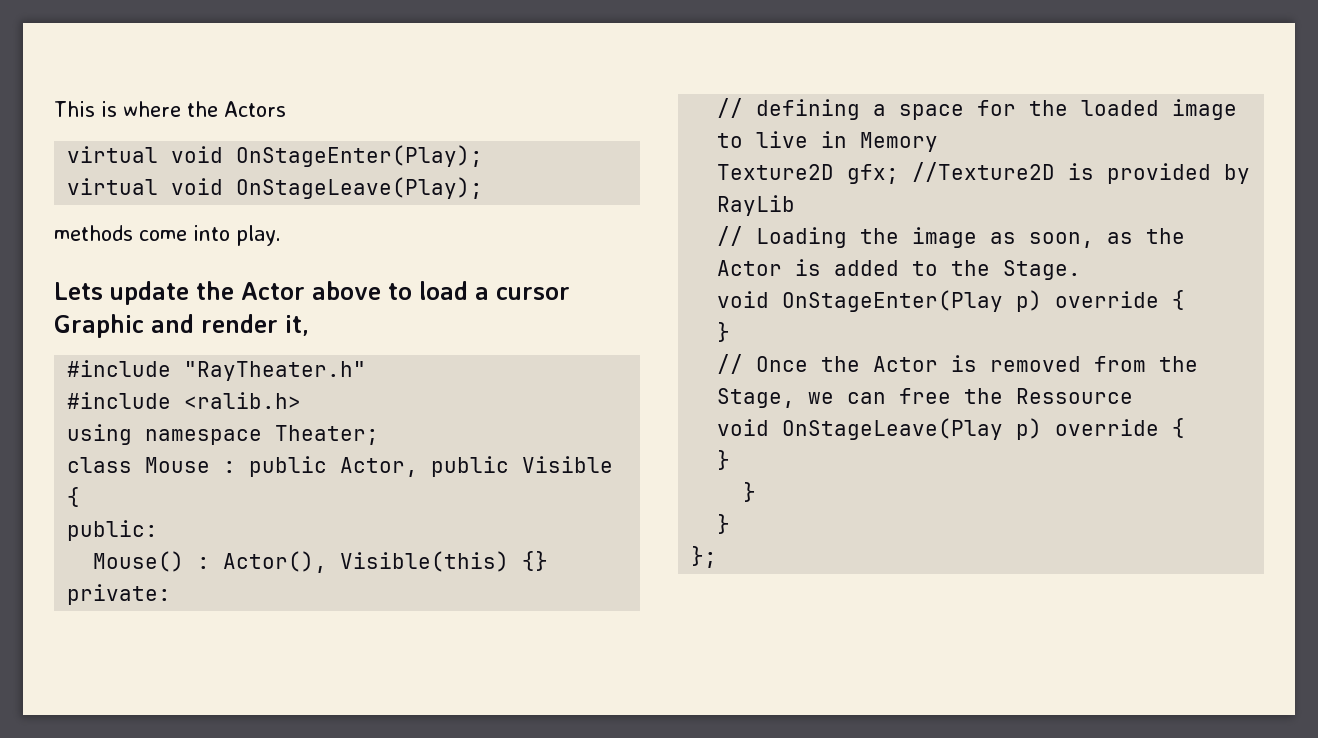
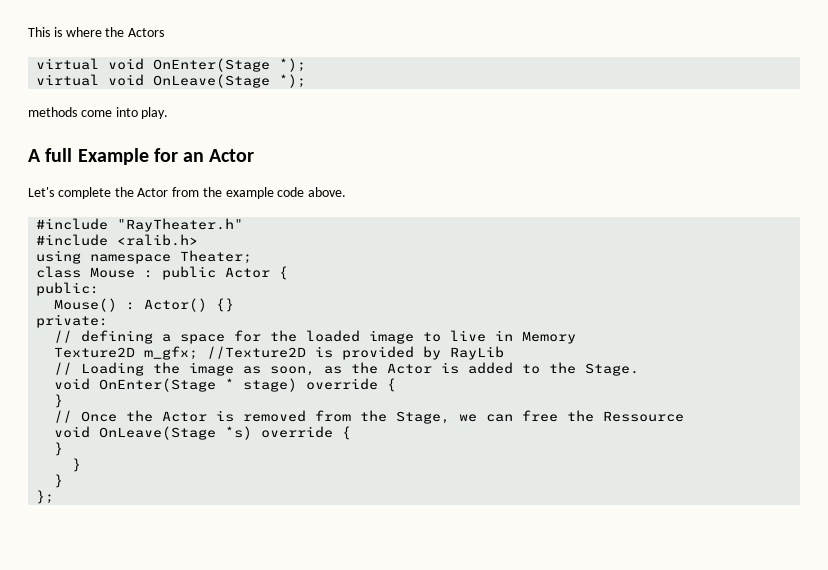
- virtual void OnStageEnter(Play);
- virtual void OnStageLeave(Play);
+ virtual void OnEnter(Stage *);
+ virtual void OnLeave(Stage *);
- Lets update the Actor above to load a cursor Graphic and render it,
+ A full Example for an Actor
+ Let's complete the Actor from the example code above.
- class Mouse : public Actor, public Visible {
+ class Mouse : public Actor {
- Mouse() : Actor(), Visible(this) {}
+ Mouse() : Actor() {}
- Texture2D gfx; //Texture2D is provided by RayLib
+ Texture2D m_gfx; //Texture2D is provided by RayLib
- void OnStageEnter(Play p) override {
+ void OnEnter(Stage * stage) override {
- void OnStageLeave(Play p) override {
+ void OnLeave(Stage *s) override {

